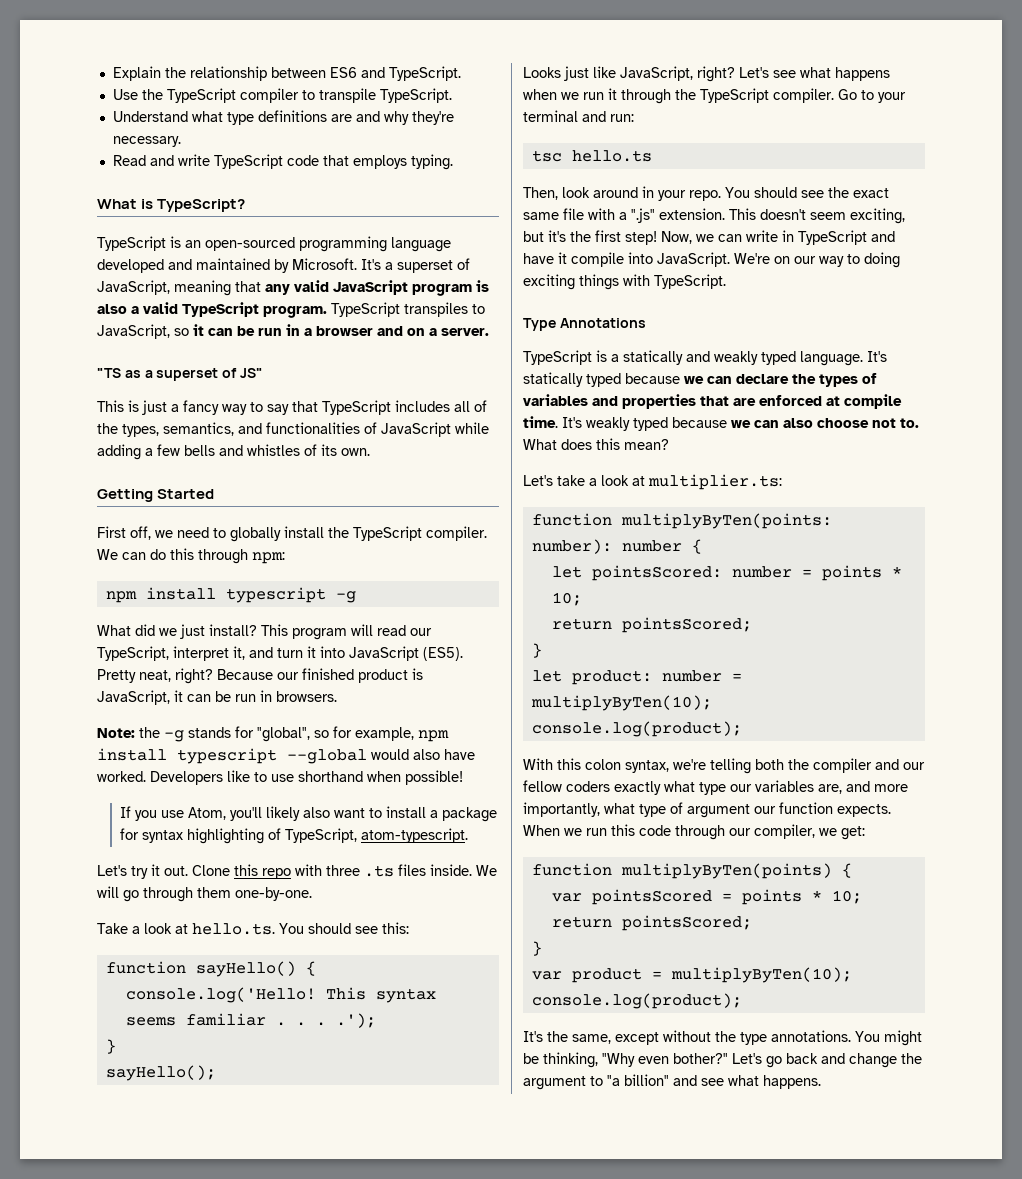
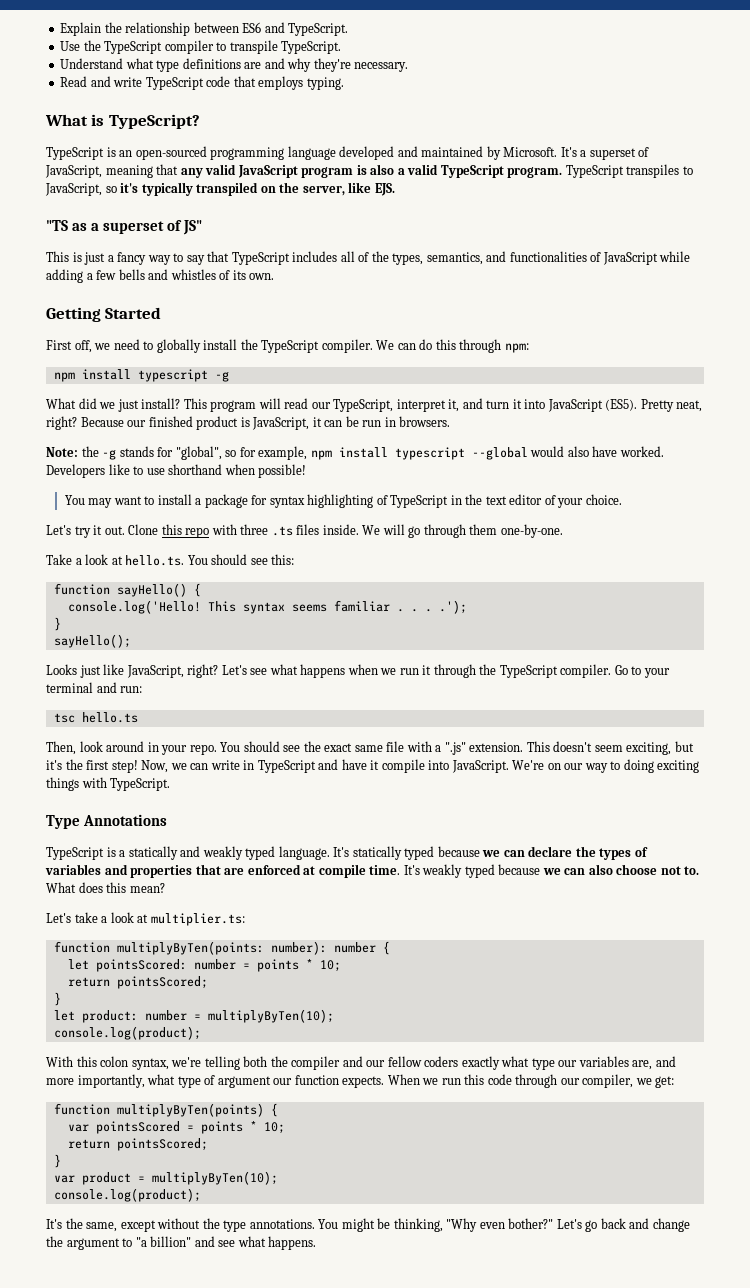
- TypeScript transpiles to JavaScript, so it can be run in a browser and on a server.
+ TypeScript transpiles to JavaScript, so it's typically transpiled on the server, like EJS.
- If you use Atom, you'll likely also want to install a package for syntax highlighting of TypeScript, atom-typescript.
+ You may want to install a package for syntax highlighting of TypeScript in the text editor of your choice.

